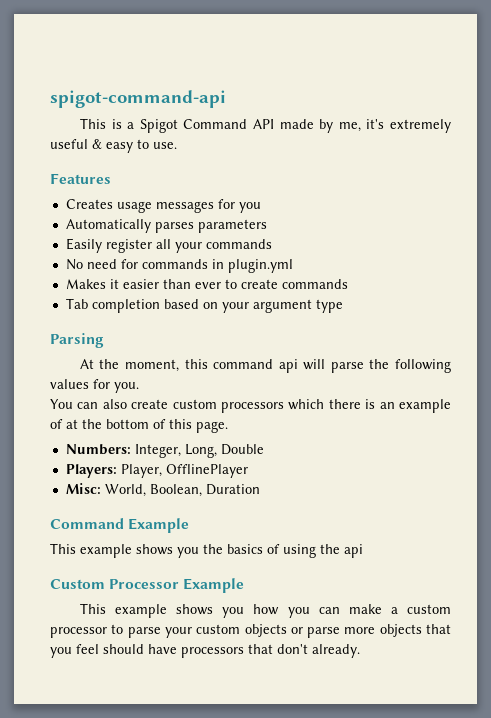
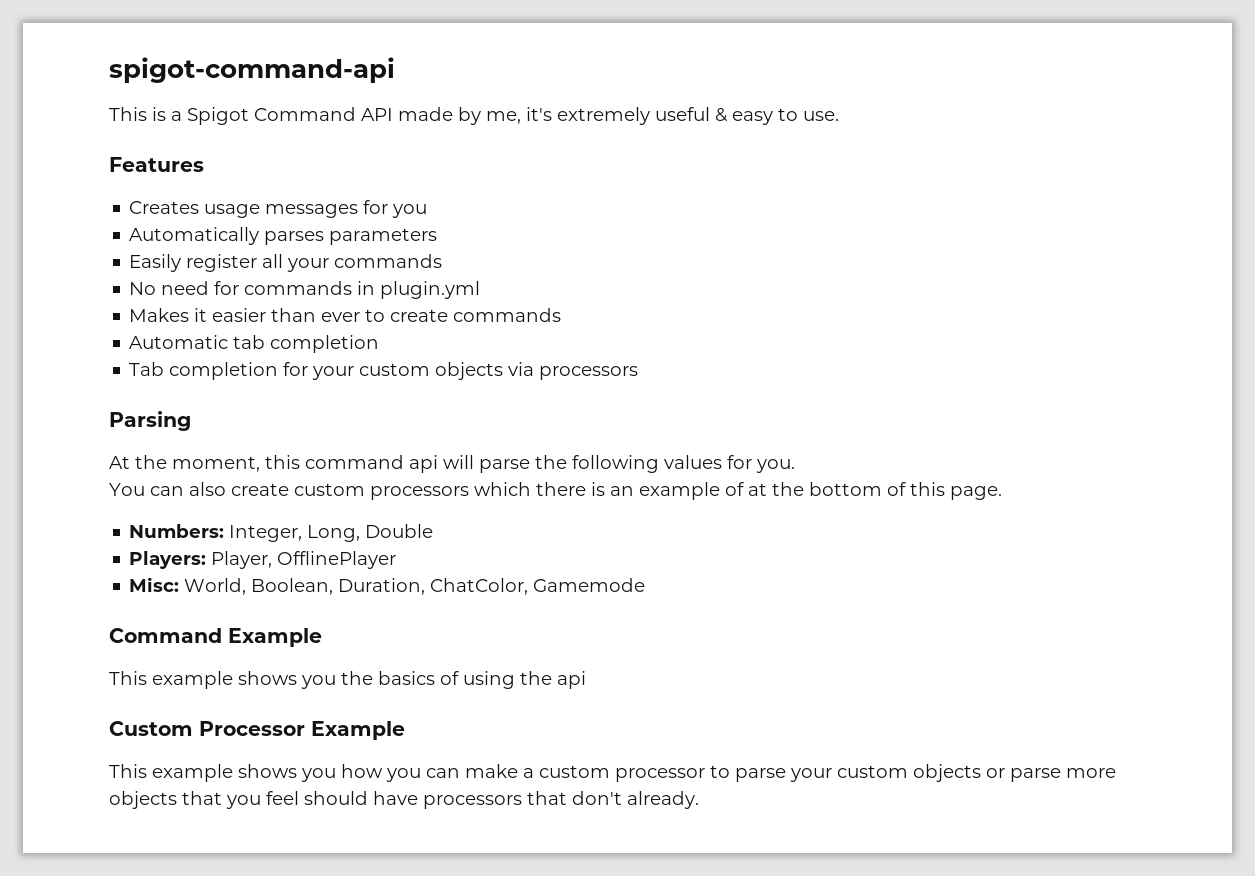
+ Automatic tab completion
- Tab completion based on your argument type
+ Tab completion for your custom objects via processors
- Misc: World, Boolean, Duration
+ Misc: World, Boolean, Duration, ChatColor, Gamemode

